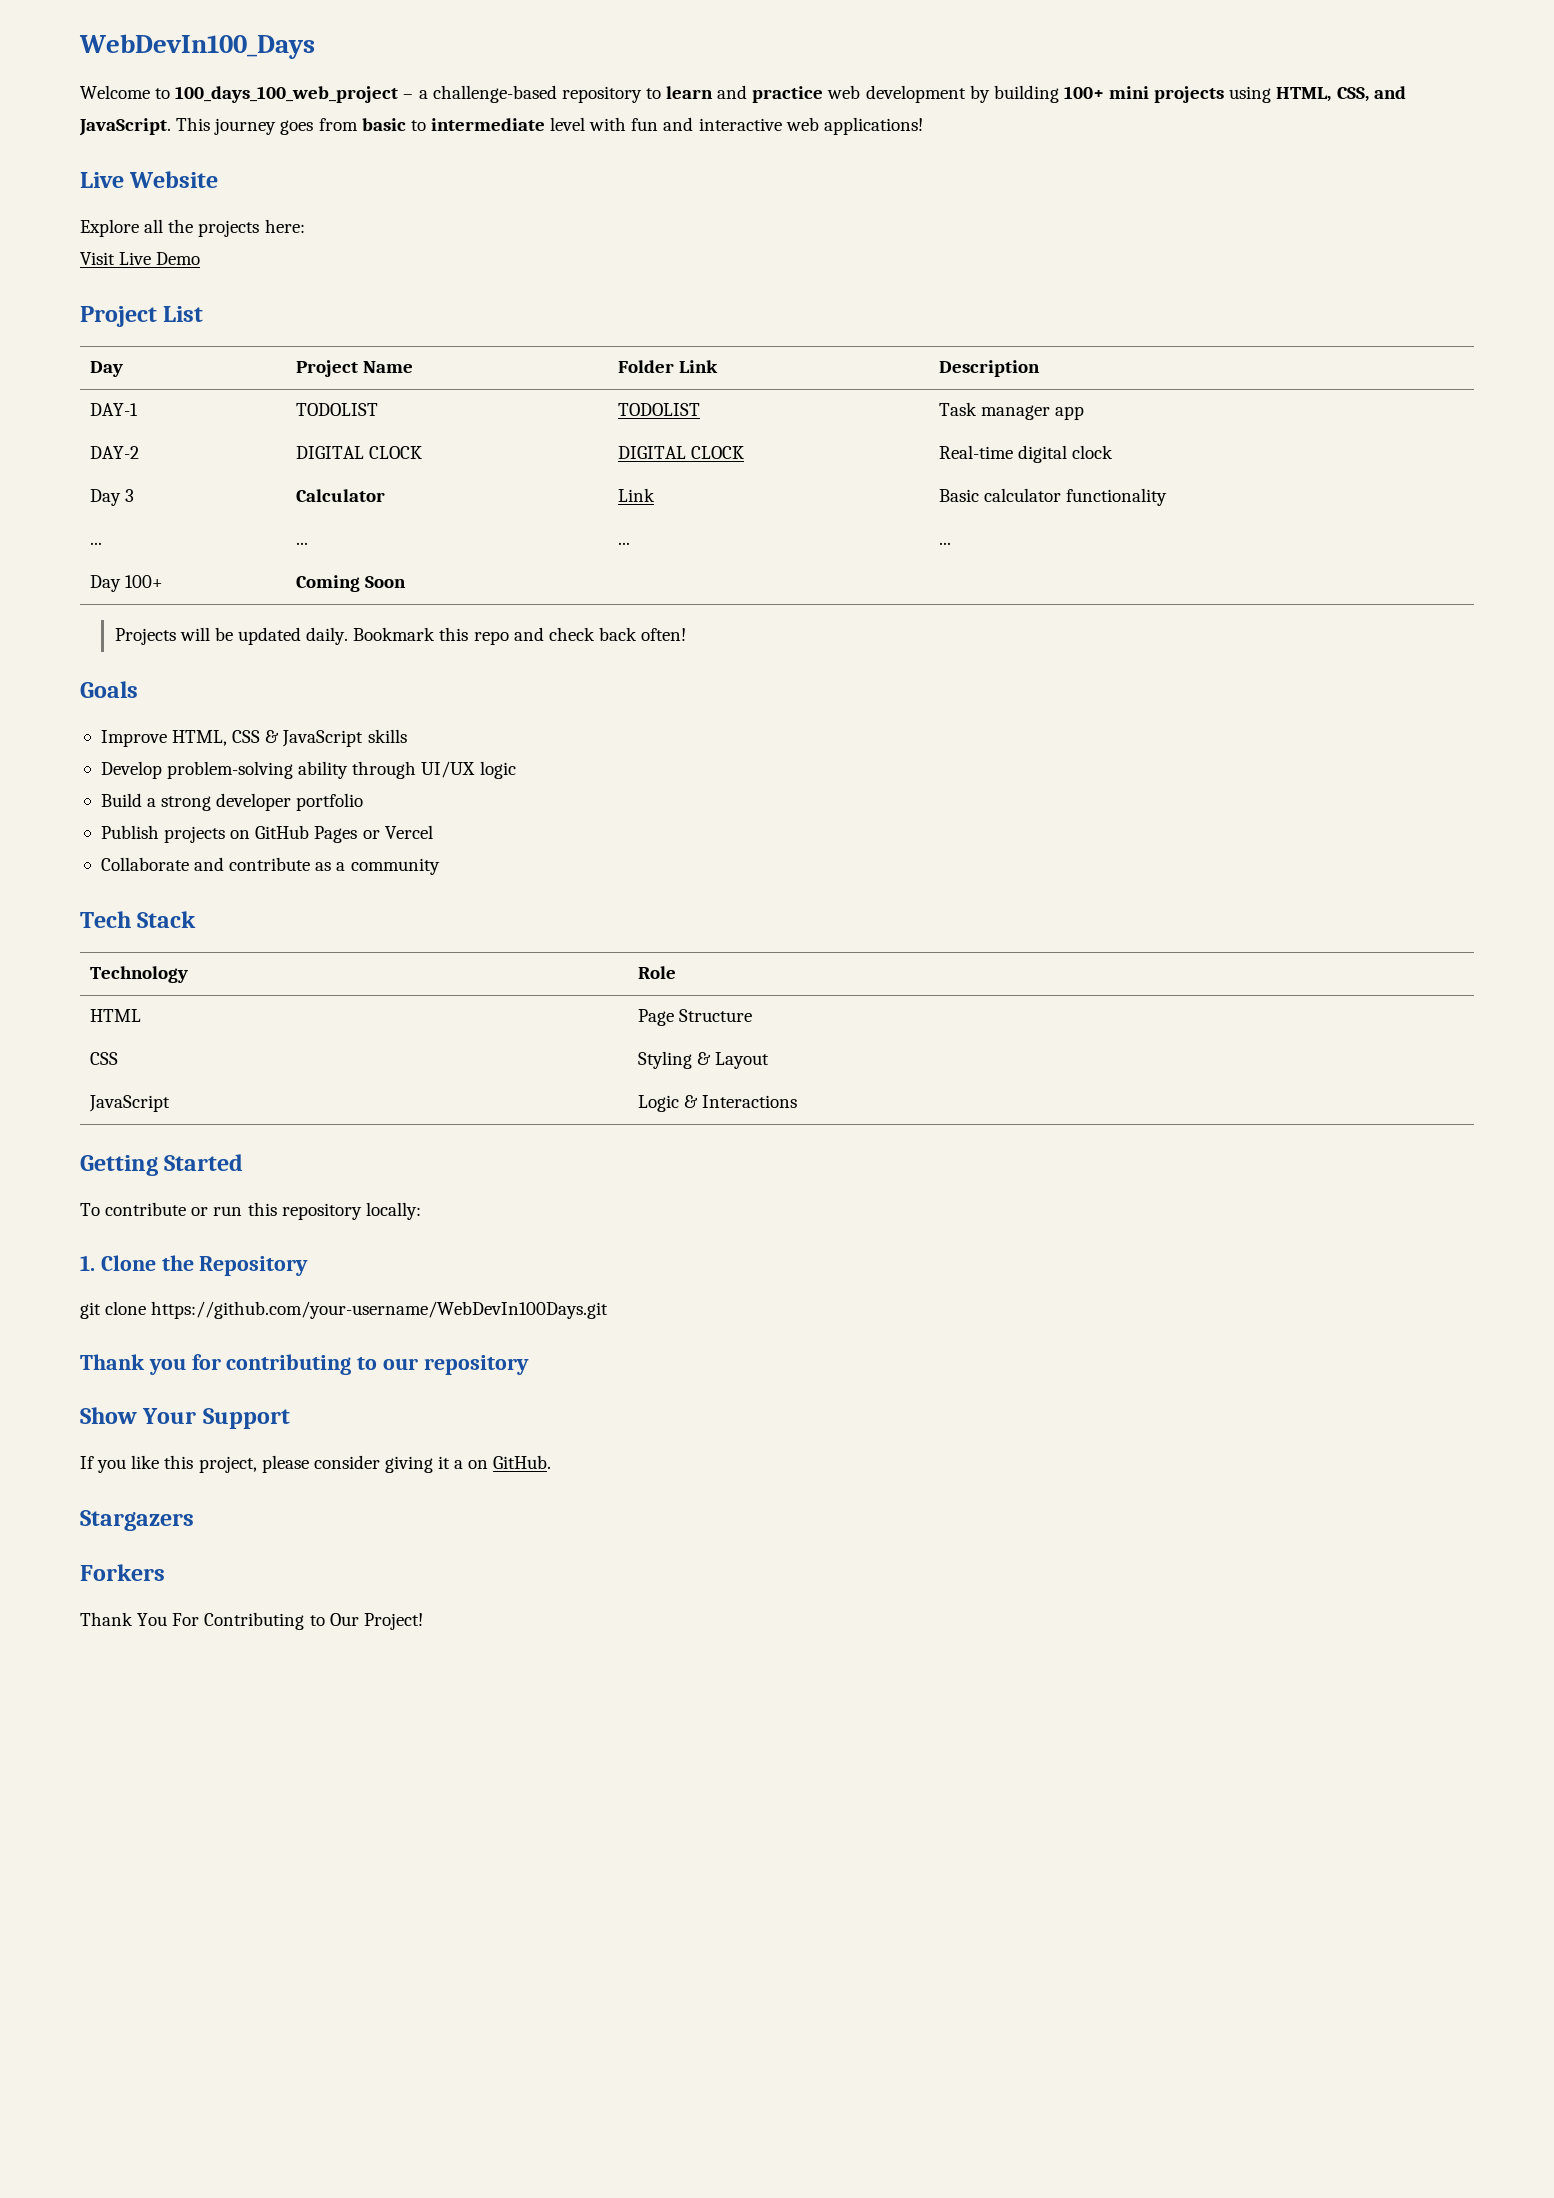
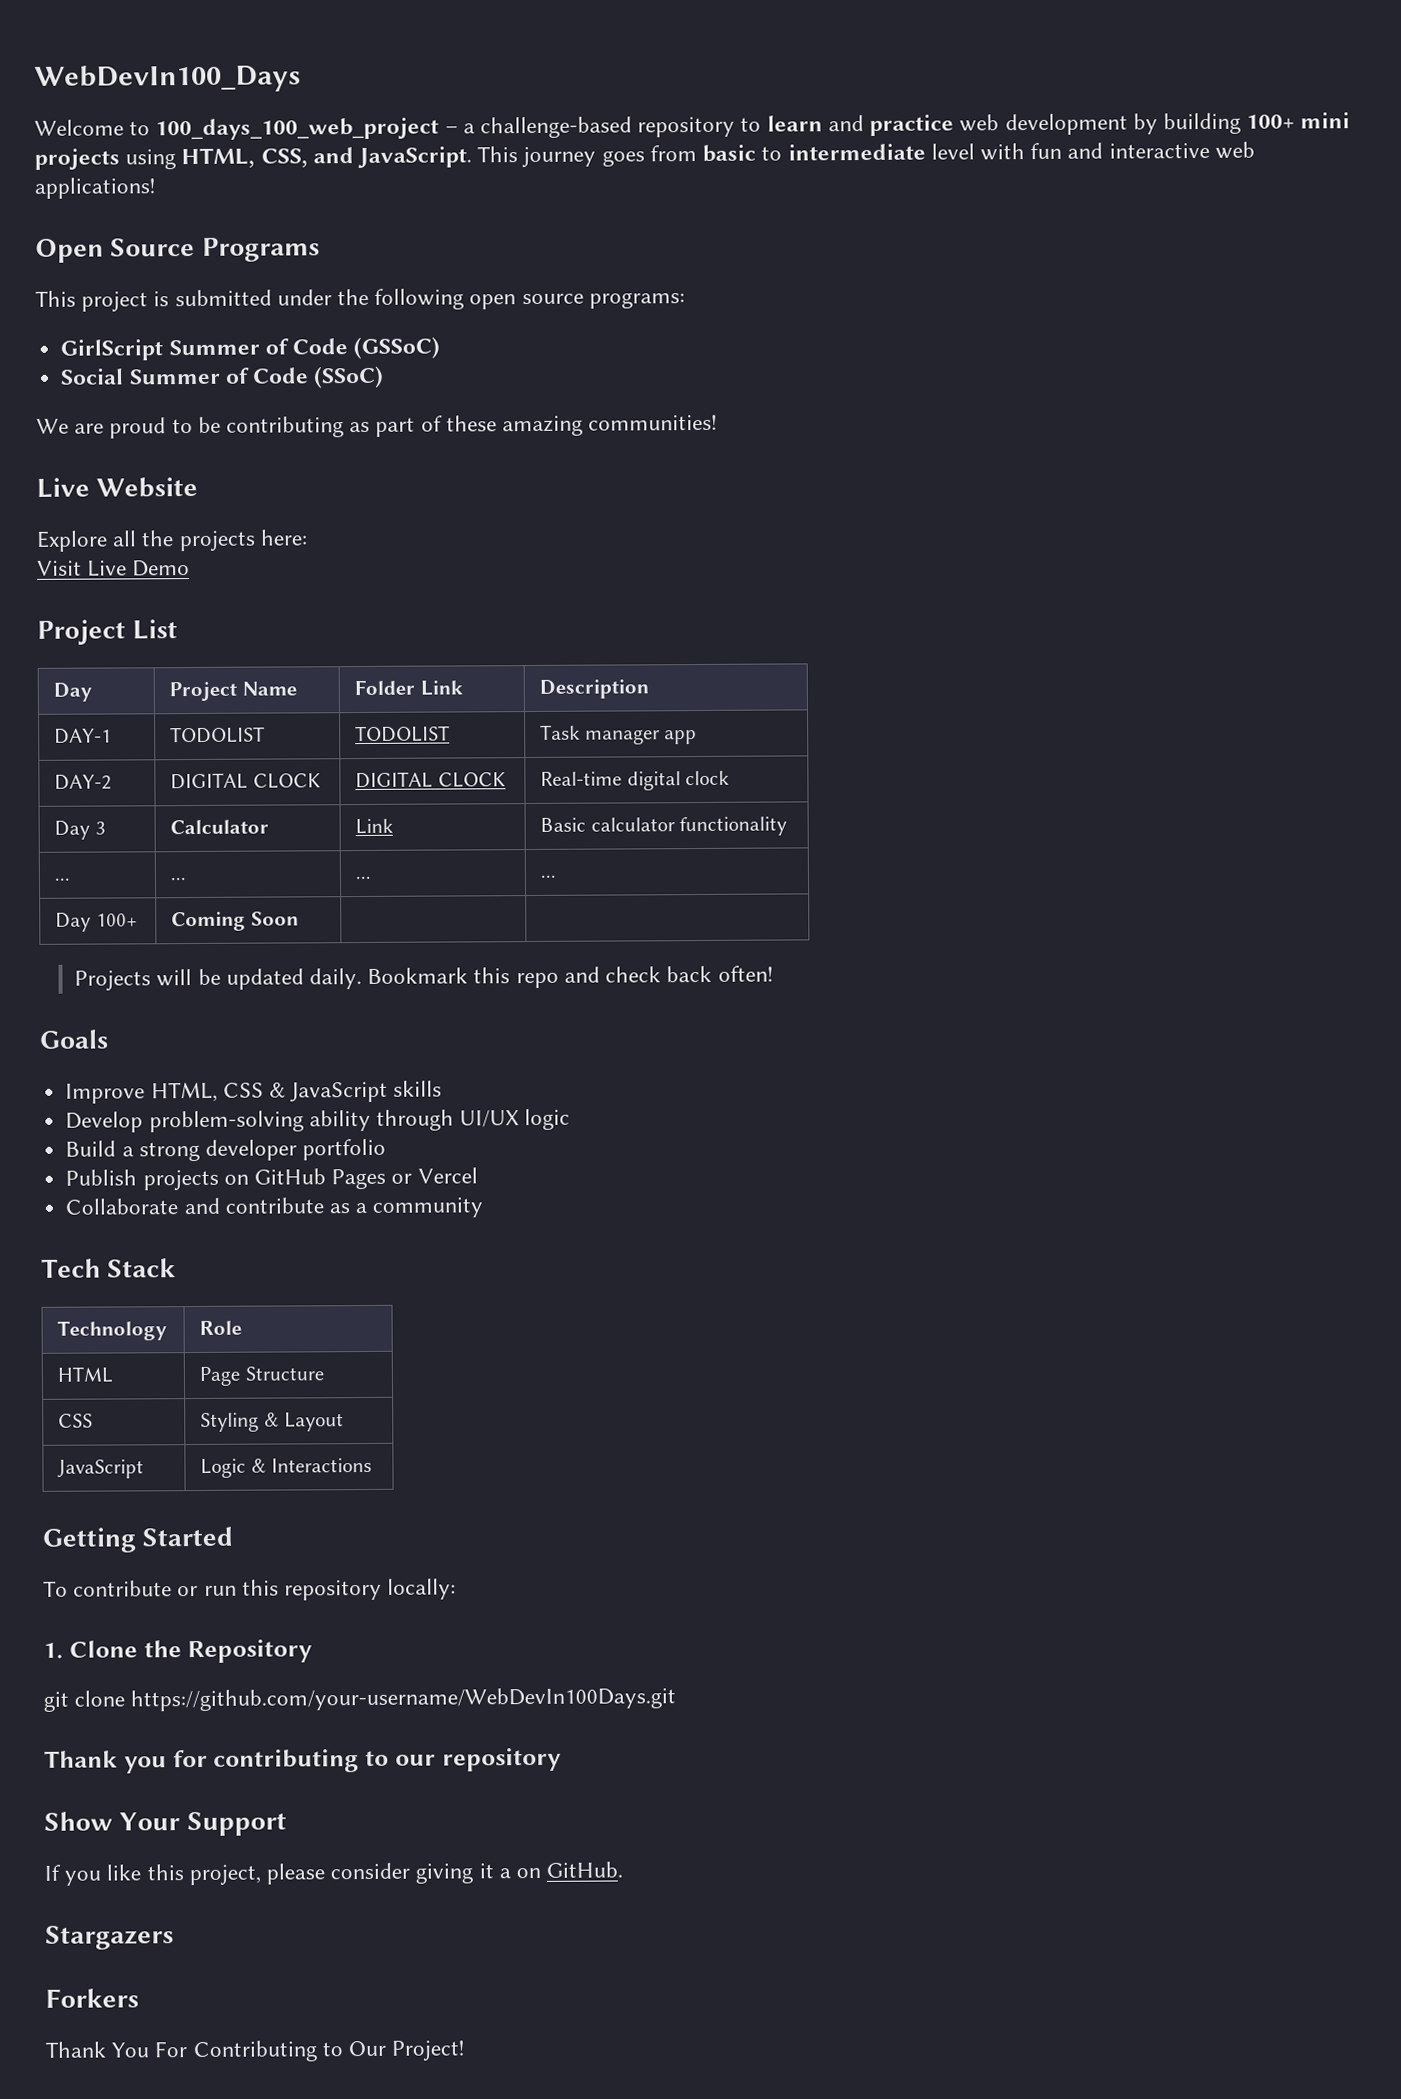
+ Open Source Programs
+ This project is submitted under the following open source programs:
+ GirlScript Summer of Code (GSSoC)
+ Social Summer of Code (SSoC)
+ We are proud to be contributing as part of these amazing communities!

